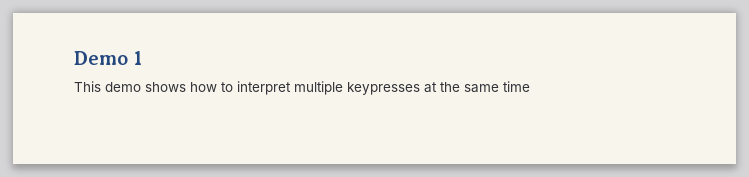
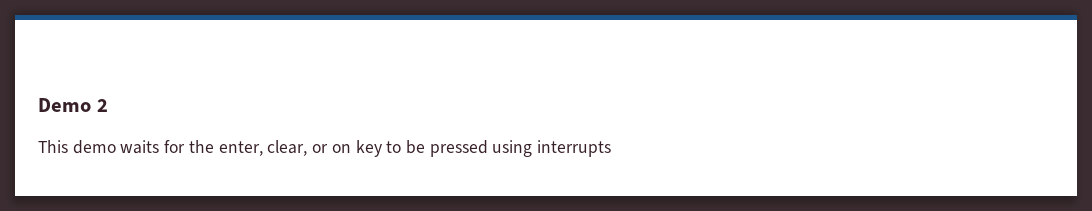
- Demo 1
+ Demo 2
- This demo shows how to interpret multiple keypresses at the same time
+ This demo waits for the enter, clear, or on key to be pressed using interrupts

